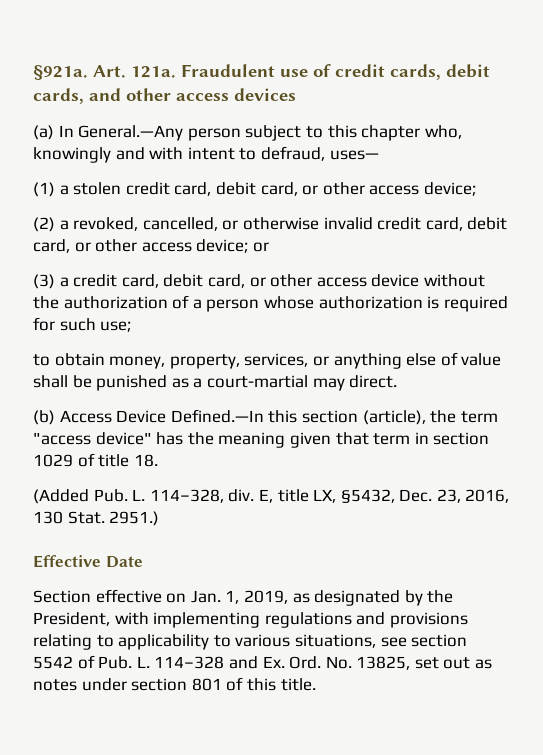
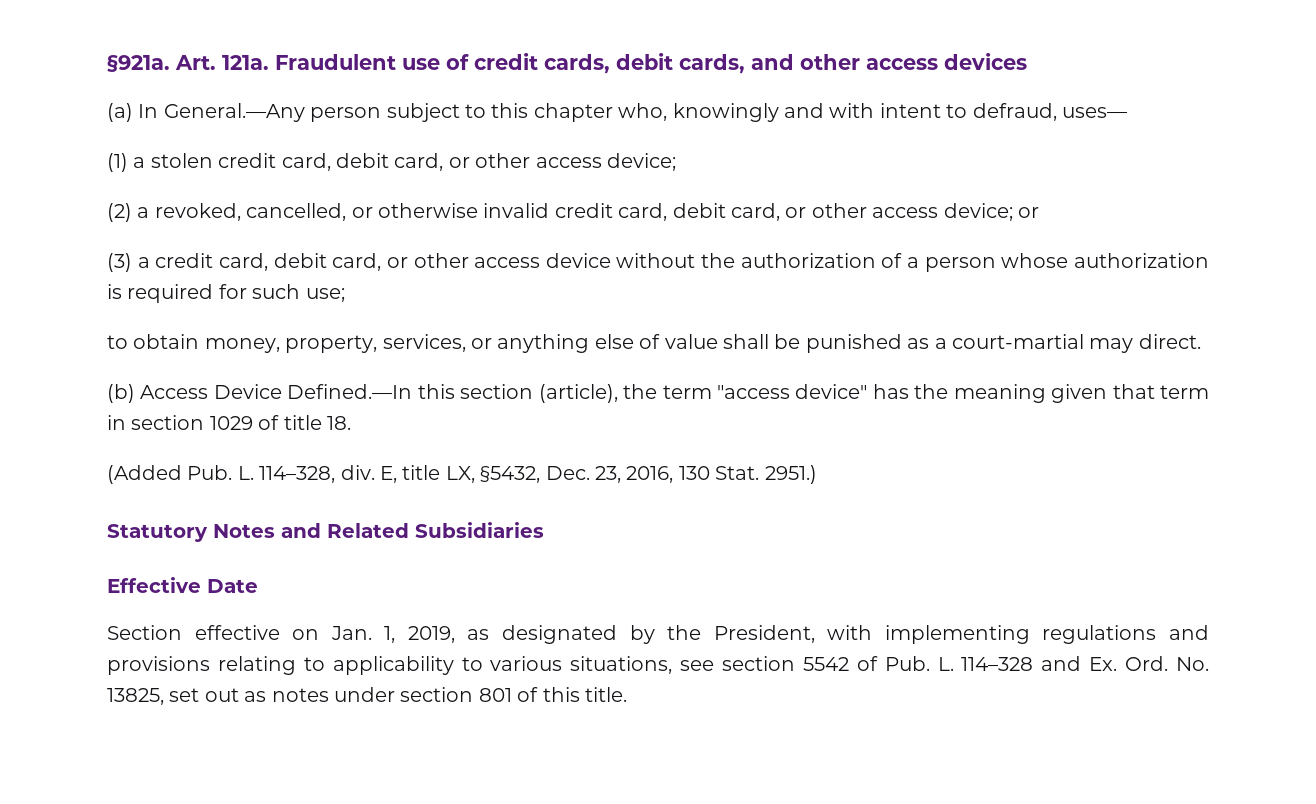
+ Statutory Notes and Related Subsidiaries

